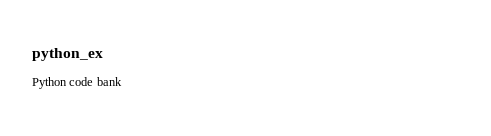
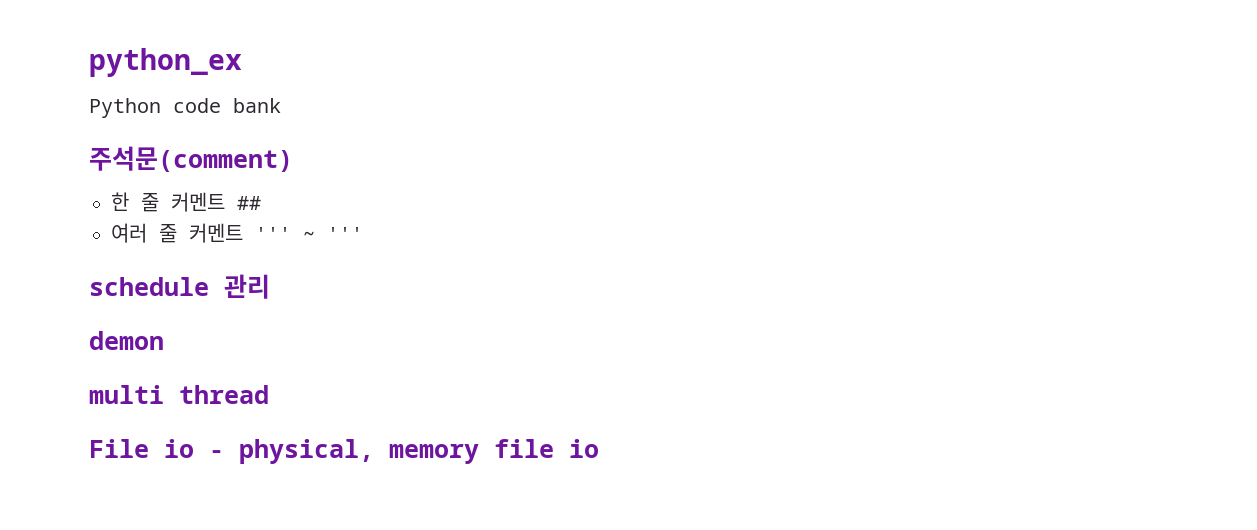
+ 주석문(comment)
+ 한 줄 커멘트 ##
+ 여러 줄 커멘트 ''' ~ '''
+ schedule 관리
+ demon
+ multi thread
+ File io - physical, memory file io

